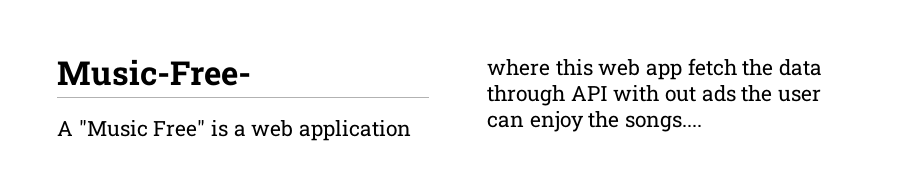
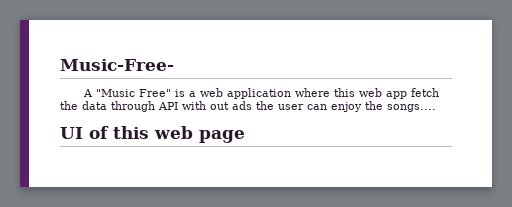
+ UI of this web page

